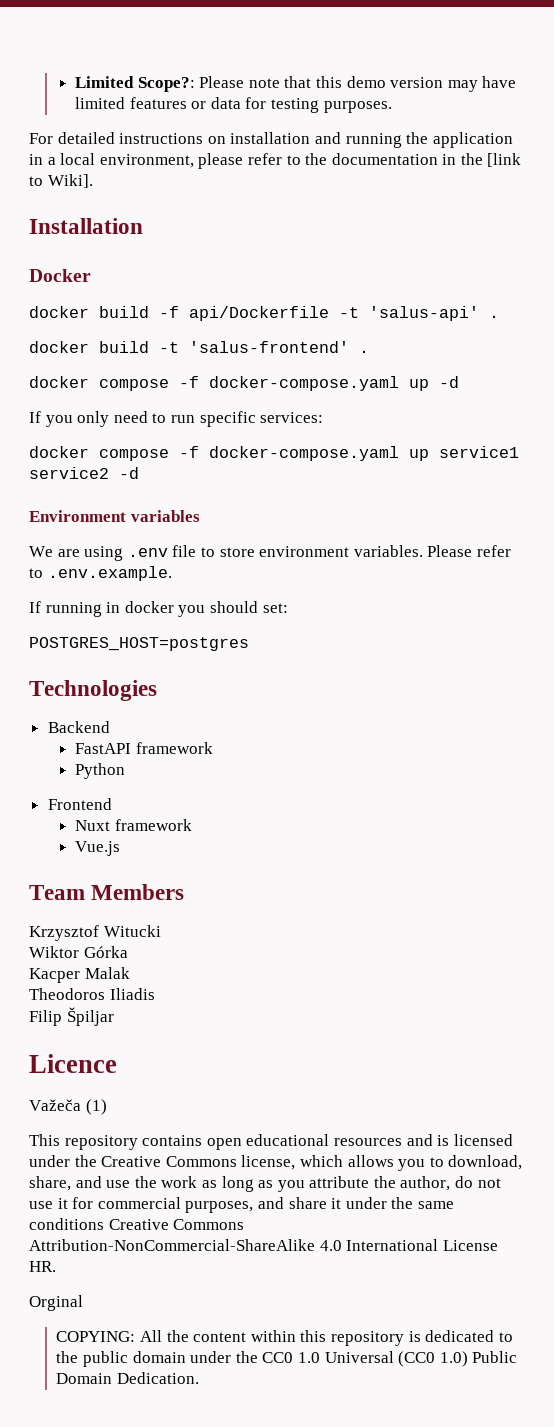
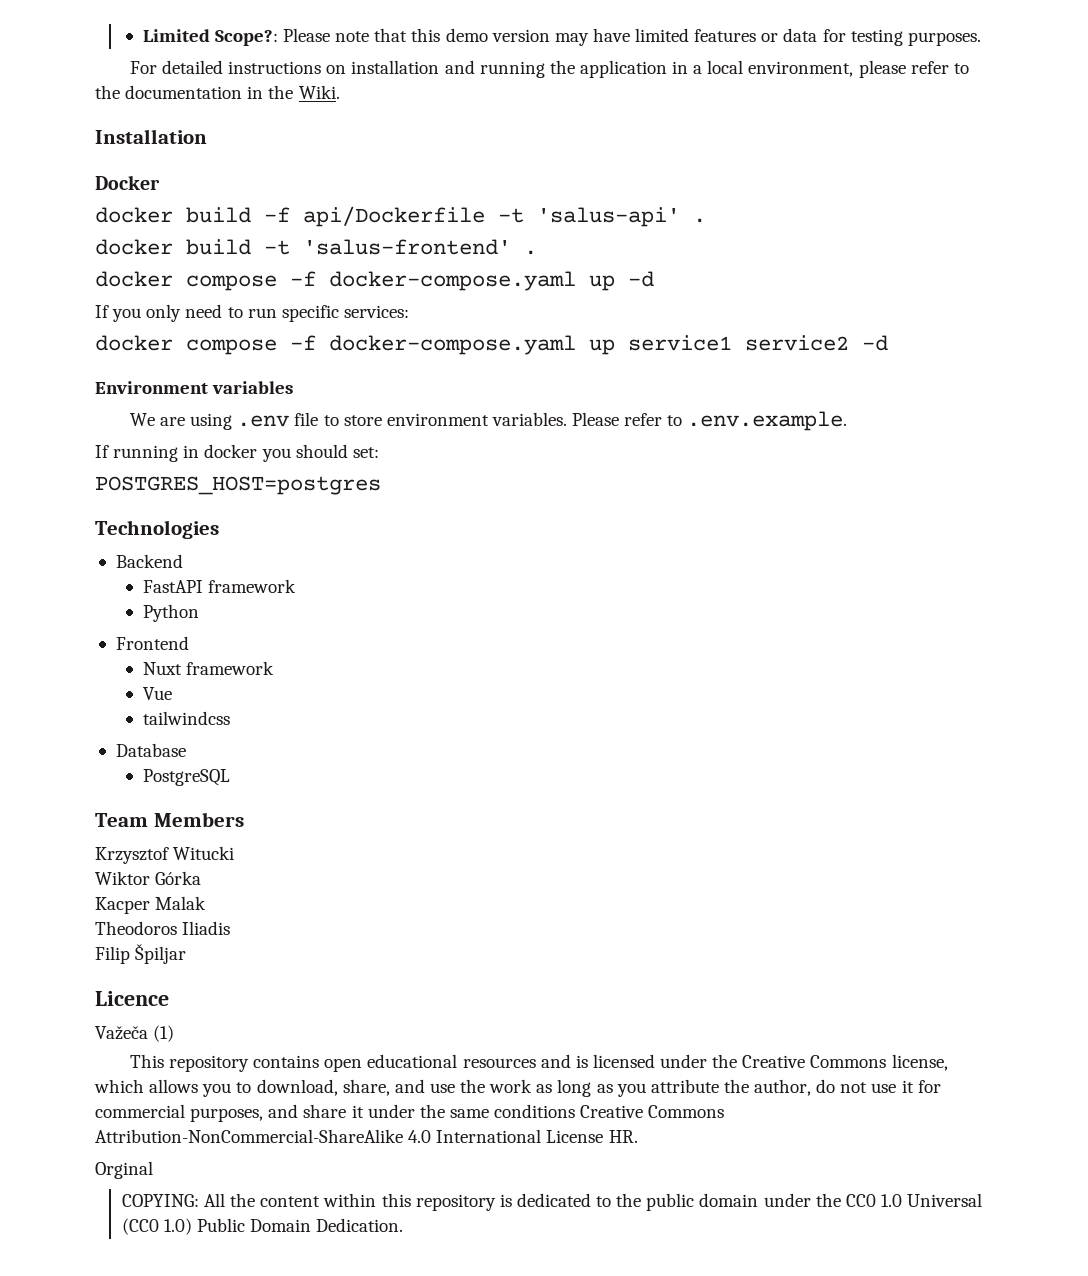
- For detailed instructions on installation and running the application in a local environment, please refer to the documentation in the [link to Wiki].
+ For detailed instructions on installation and running the application in a local environment, please refer to the documentation in the Wiki.
- Vue.js
+ Vue
+ tailwindcss
+ Database
+ PostgreSQL

